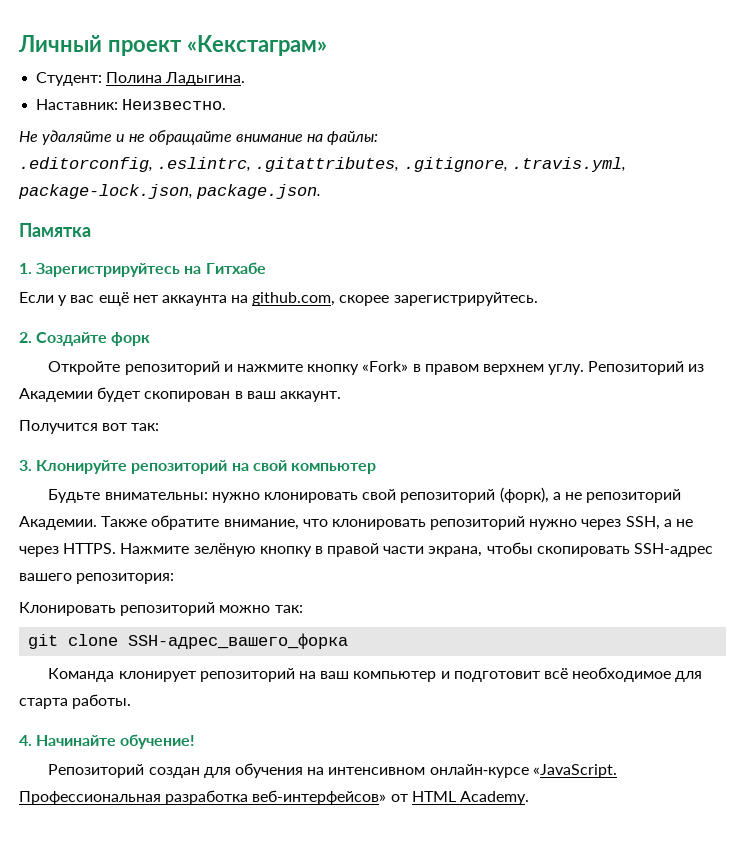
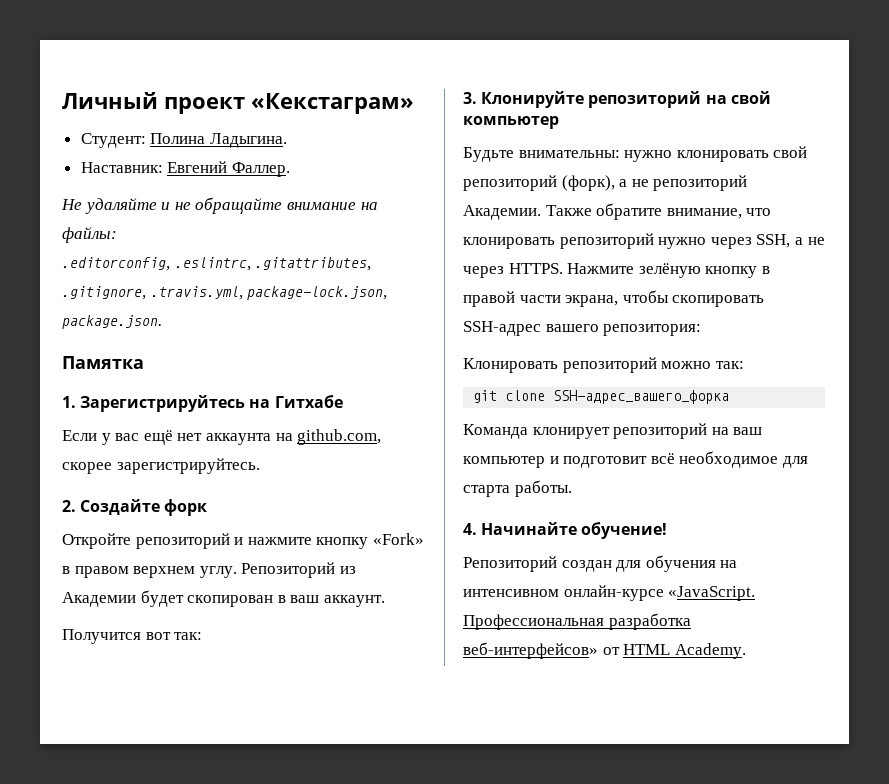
- Наставник: Неизвестно.
+ Наставник: Евгений Фаллер.

